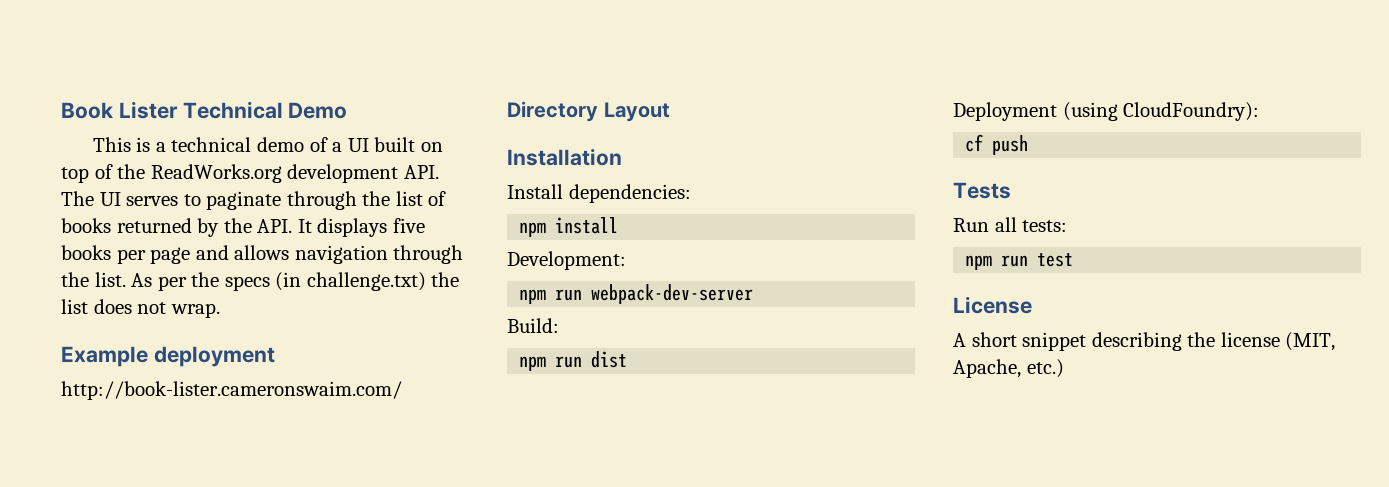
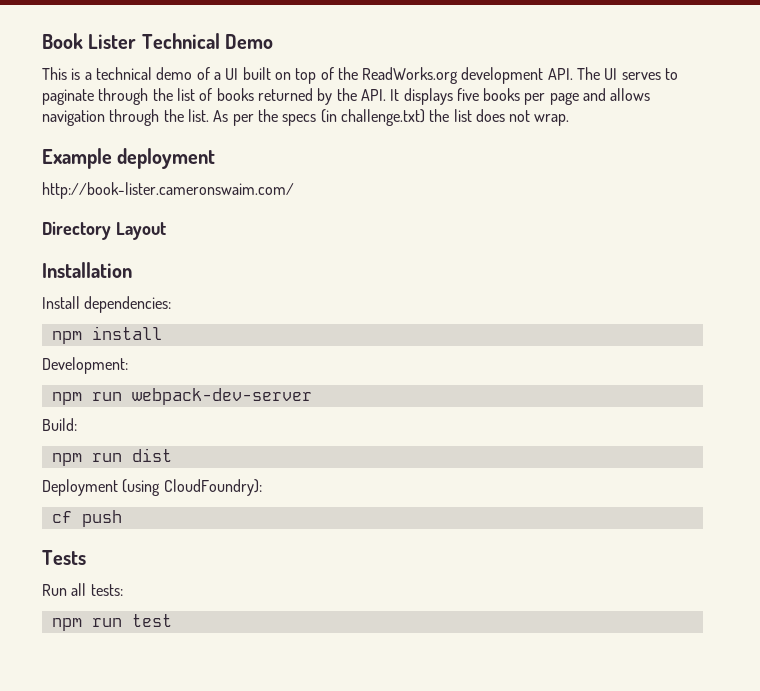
- License
- A short snippet describing the license (MIT, Apache, etc.)

